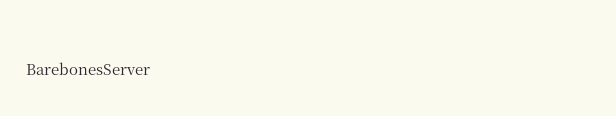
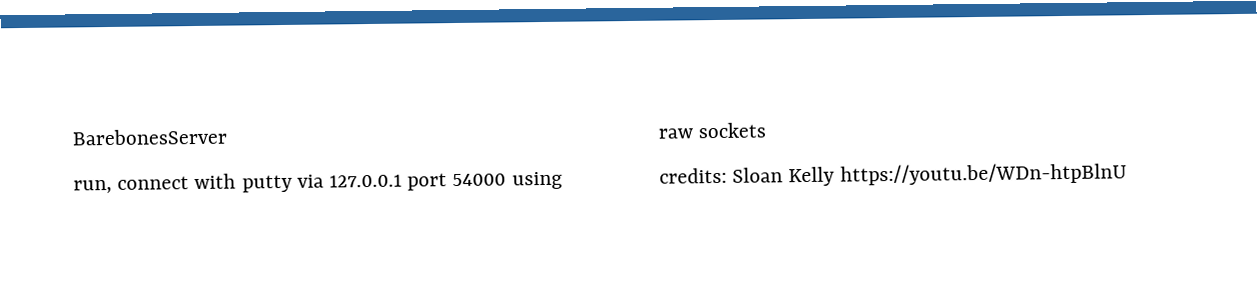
+ run, connect with putty via 127.0.0.1 port 54000 using raw sockets
+ credits: Sloan Kelly https://youtu.be/WDn-htpBlnU

